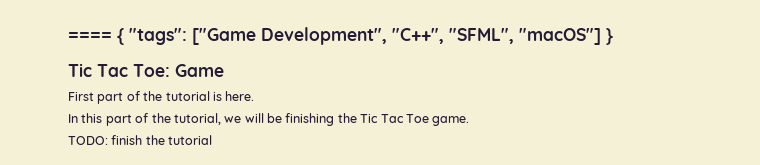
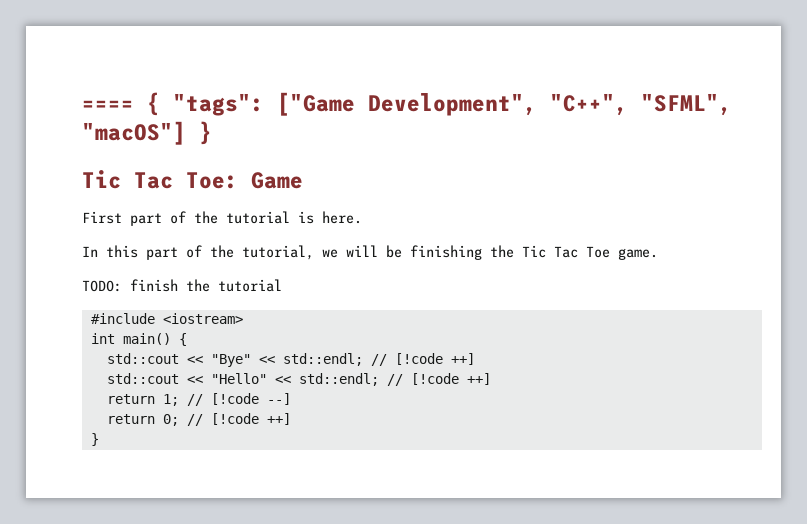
+ #include <iostream>
+ int main() {
+ std::cout << "Bye" << std::endl; // [!code ++]
+ std::cout << "Hello" << std::endl; // [!code ++]
+ return 1; // [!code --]
+ return 0; // [!code ++]
+ }

